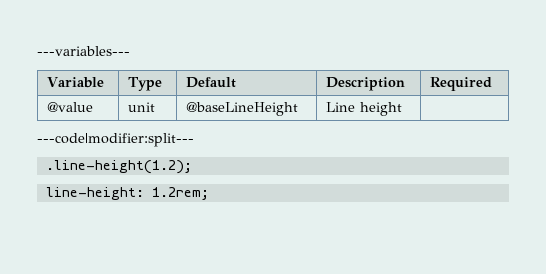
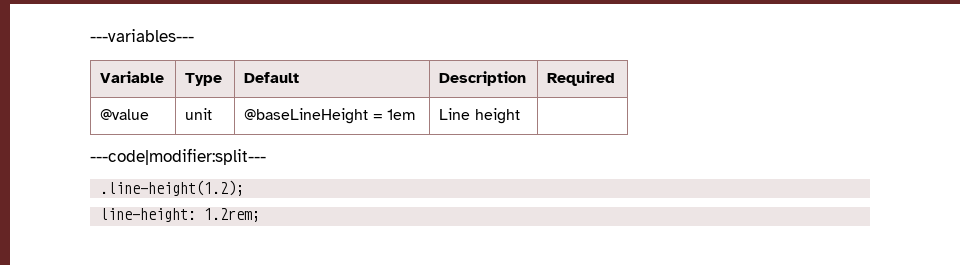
- @value | unit | @baseLineHeight | Line height |
+ @value | unit | @baseLineHeight = 1em | Line height |

